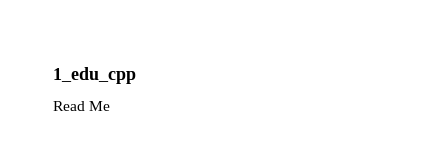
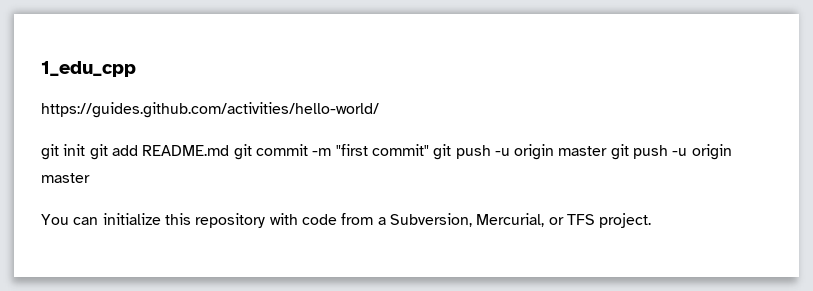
- Read Me
+ https://guides.github.com/activities/hello-world/
+ git init git add README.md git commit -m "first commit" git push -u origin master git push -u origin master
+ You can initialize this repository with code from a Subversion, Mercurial, or TFS project.

